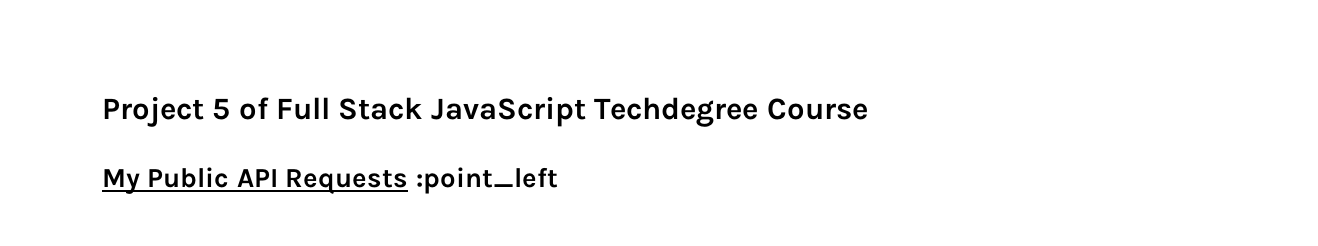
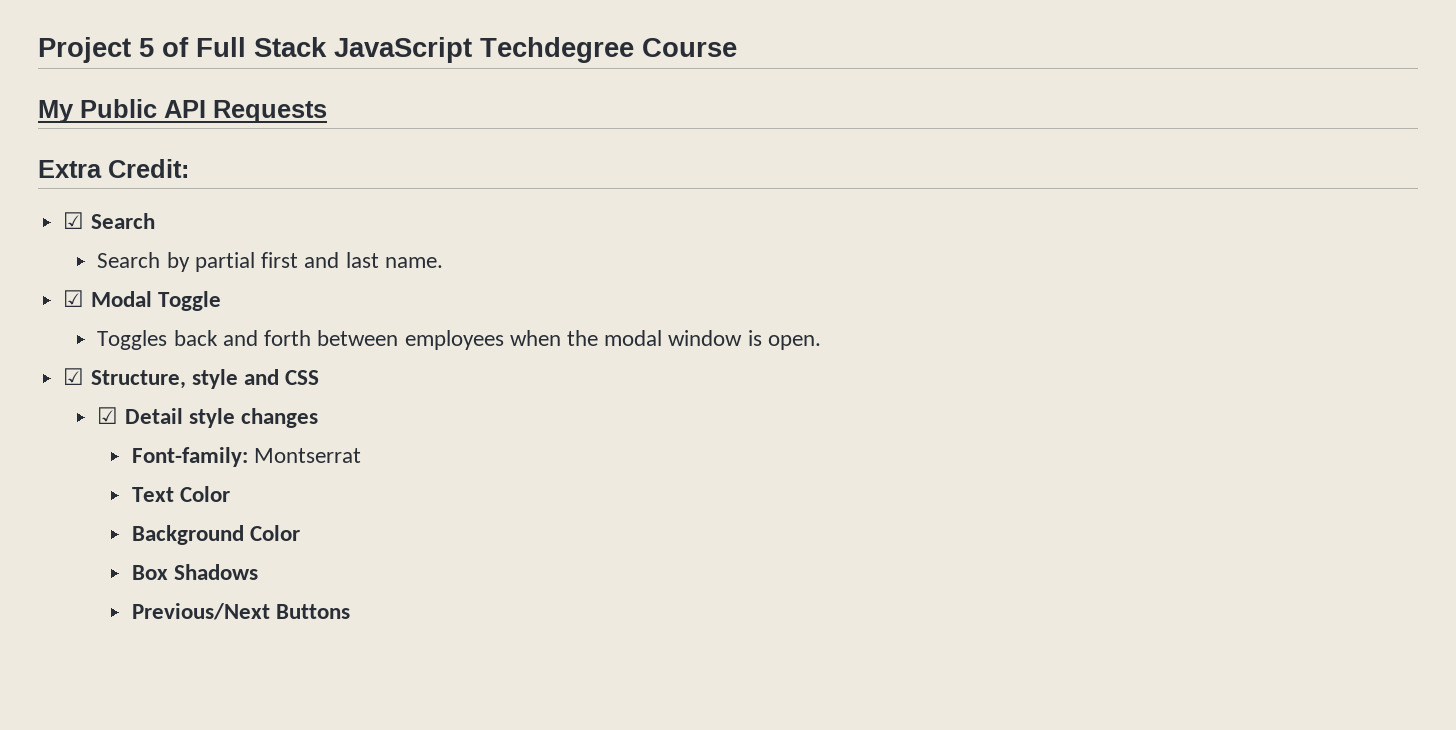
- My Public API Requests :point_left
+ My Public API Requests
+ Extra Credit:
+ ☑ Search
+ Search by partial first and last name.
+ ☑ Modal Toggle
+ Toggles back and forth between employees when the modal window is open.
+ ☑ Structure, style and CSS
+ ☑ Detail style changes
+ Font-family: Montserrat
+ Text Color
+ Background Color
+ Box Shadows
+ Previous/Next Buttons

